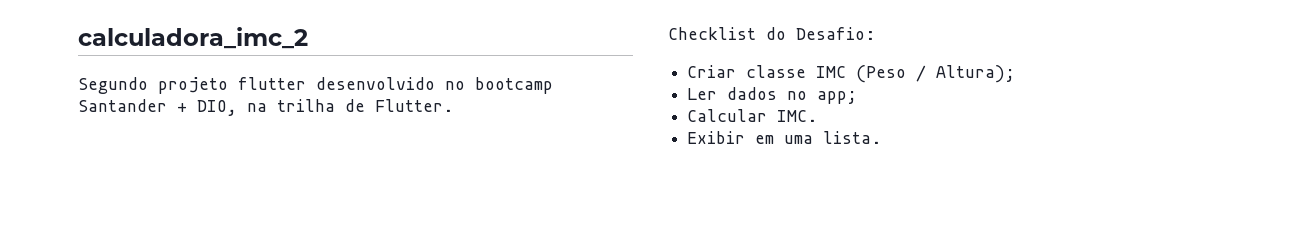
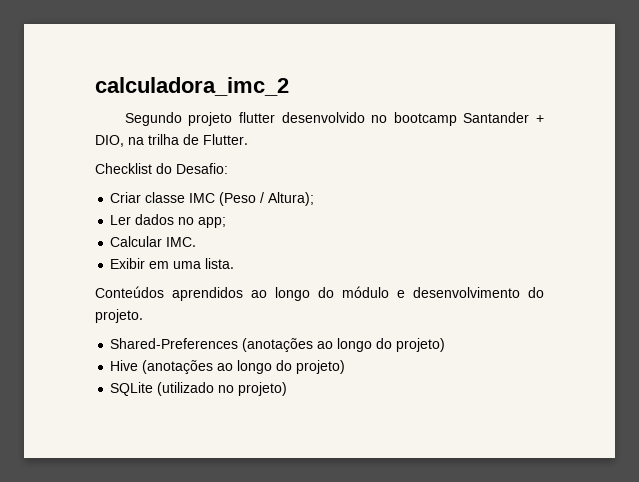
+ Conteúdos aprendidos ao longo do módulo e desenvolvimento do projeto.
+ Shared-Preferences (anotações ao longo do projeto)
+ Hive (anotações ao longo do projeto)
+ SQLite (utilizado no projeto)

